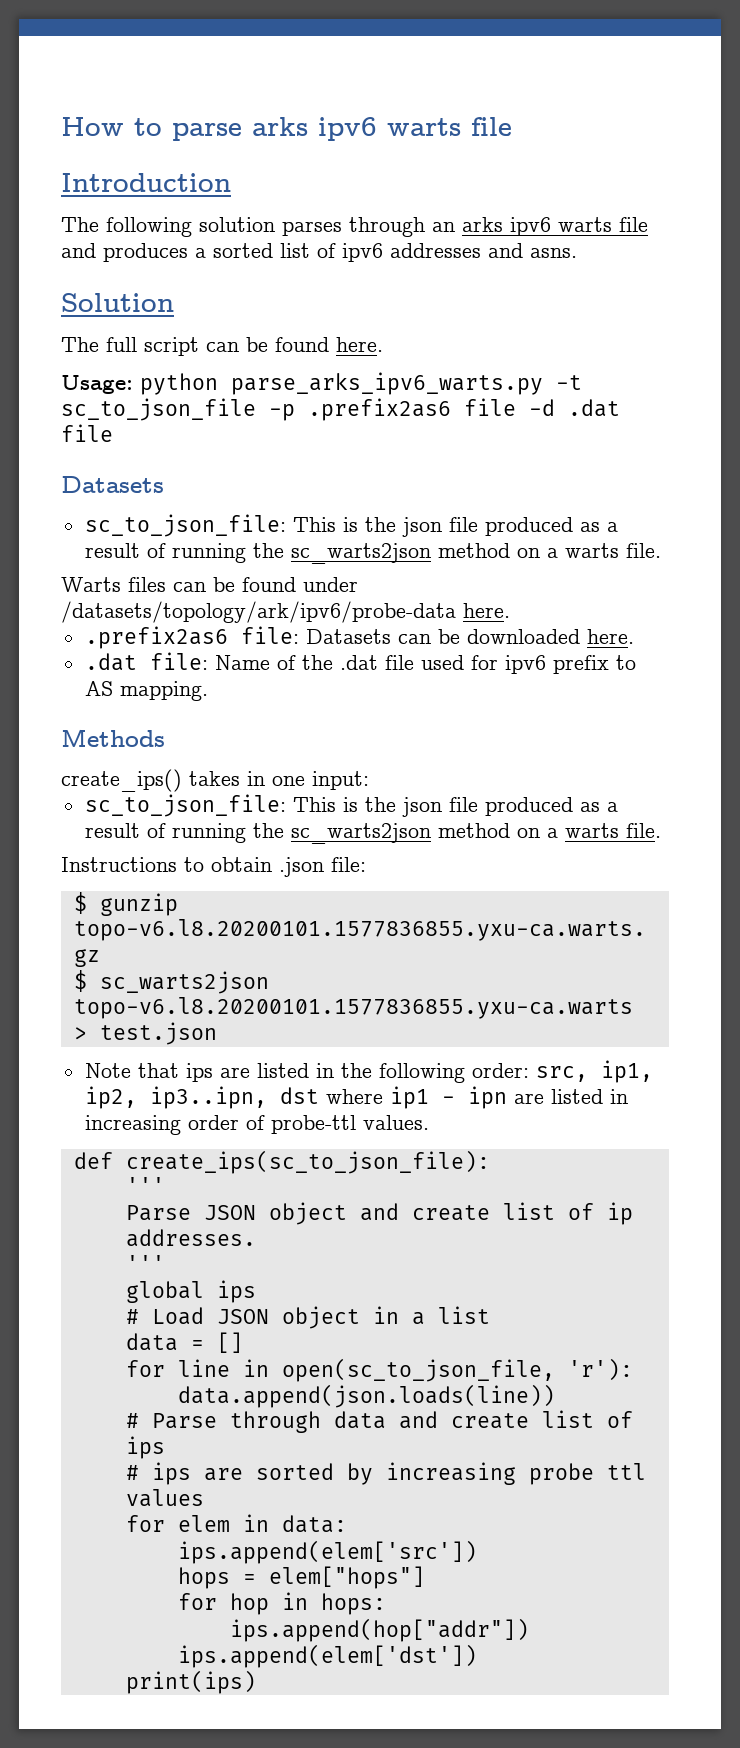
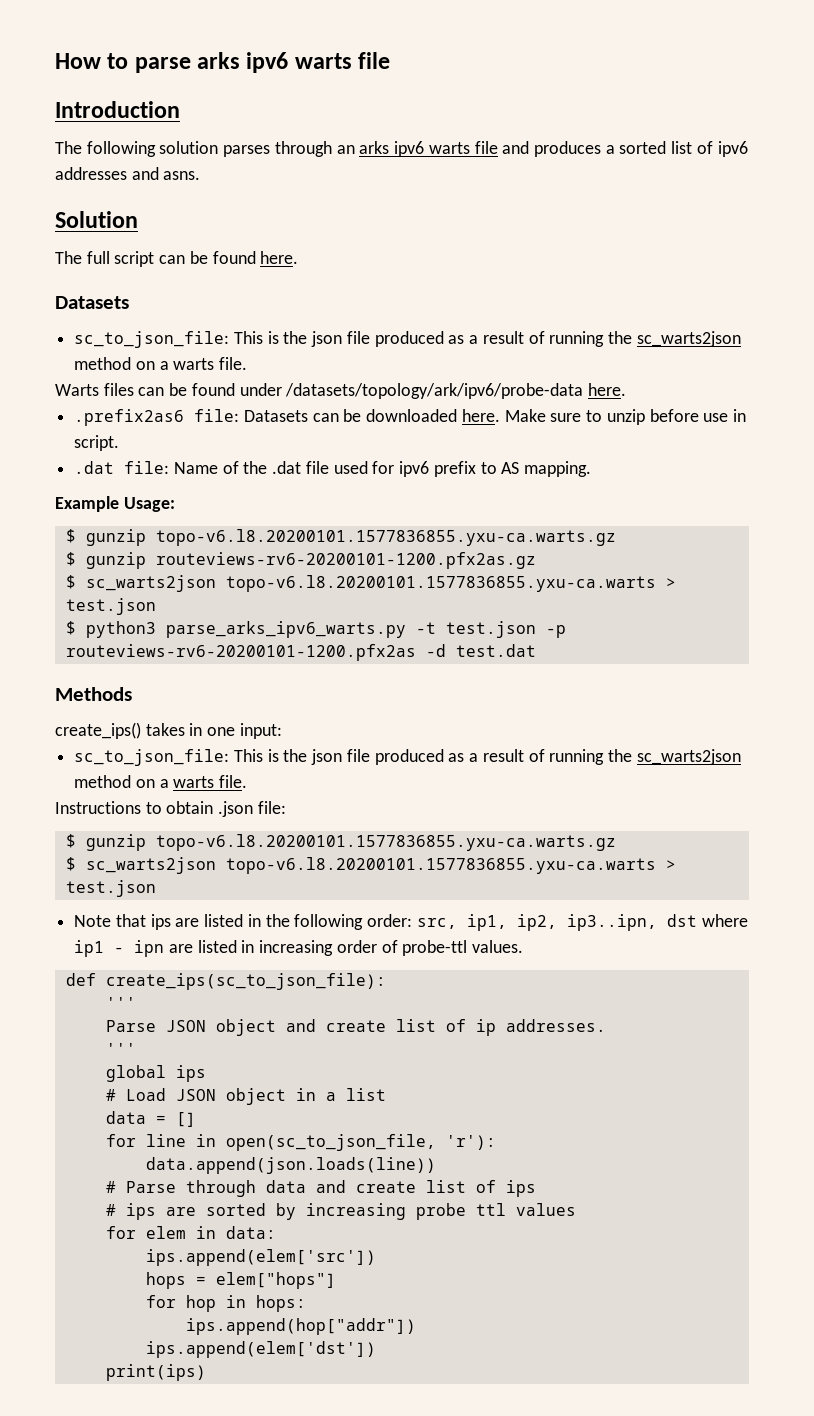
- Usage: python parse_arks_ipv6_warts.py -t sc_to_json_file -p .prefix2as6 file -d .dat file
+ Make sure to unzip before use in script.
+ Example Usage:
+ $ gunzip topo-v6.l8.20200101.1577836855.yxu-ca.warts.gz
+ $ gunzip routeviews-rv6-20200101-1200.pfx2as.gz
+ $ sc_warts2json topo-v6.l8.20200101.1577836855.yxu-ca.warts > test.json
+ $ python3 parse_arks_ipv6_warts.py -t test.json -p routeviews-rv6-20200101-1200.pfx2as -d test.dat

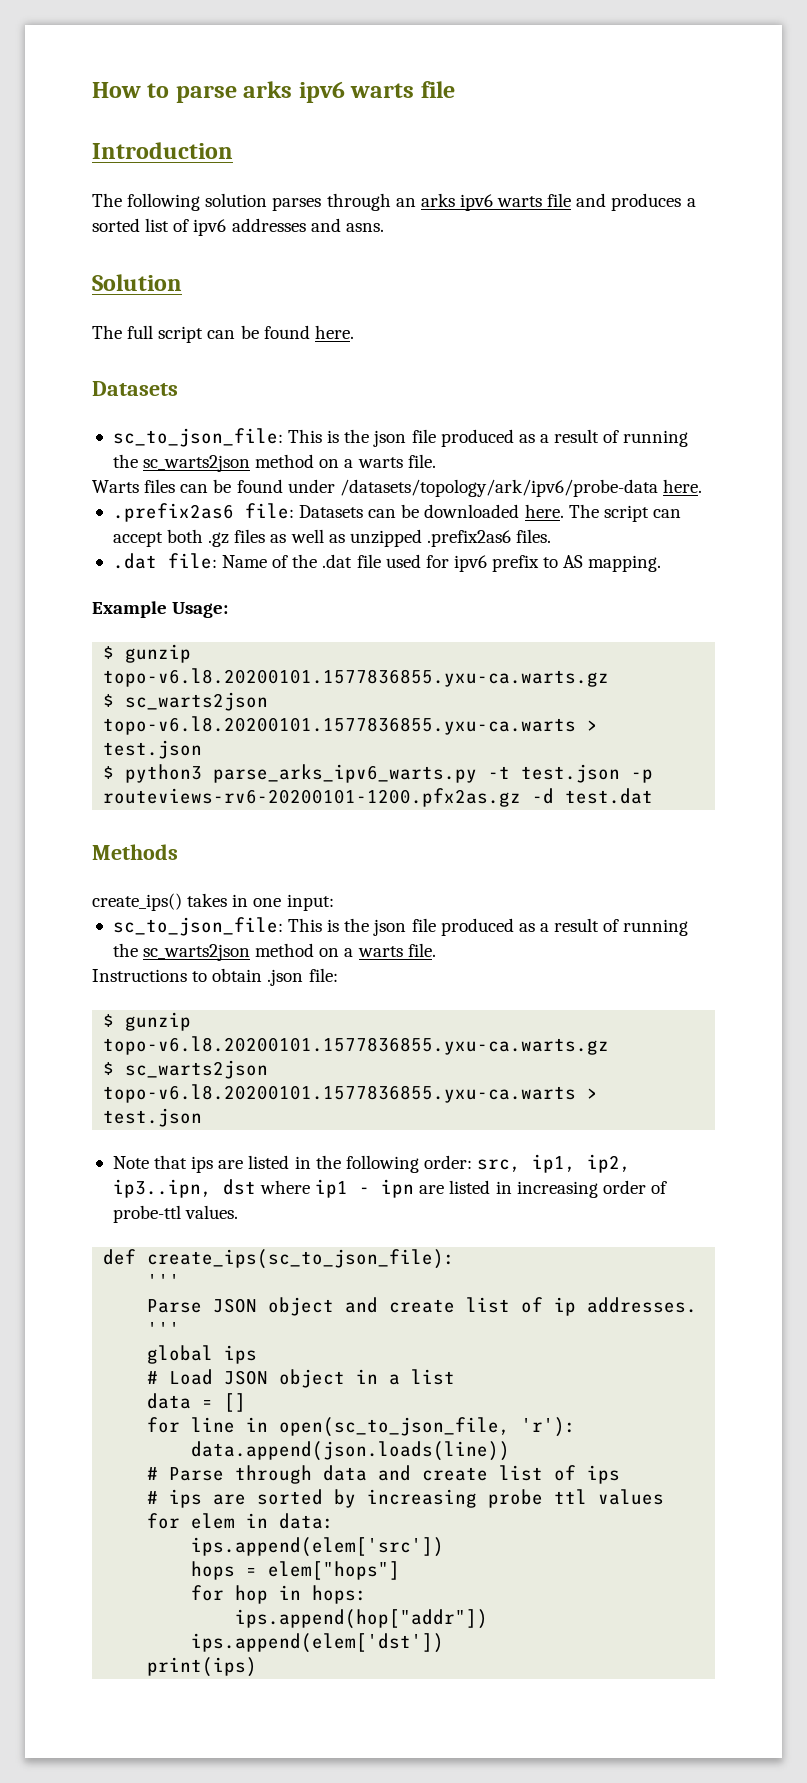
- Make sure to unzip before use in script.
+ The script can accept both .gz files as well as unzipped .prefix2as6 files.
- $ gunzip routeviews-rv6-20200101-1200.pfx2as.gz
- $ python3 parse_arks_ipv6_warts.py -t test.json -p routeviews-rv6-20200101-1200.pfx2as -d test.dat
+ $ python3 parse_arks_ipv6_warts.py -t test.json -p routeviews-rv6-20200101-1200.pfx2as.gz -d test.dat

